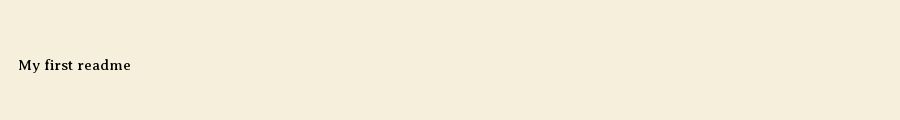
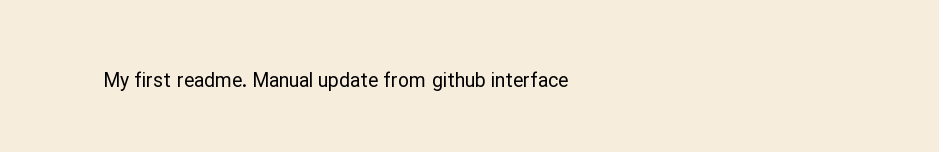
- My first readme
+ My first readme. Manual update from github interface

